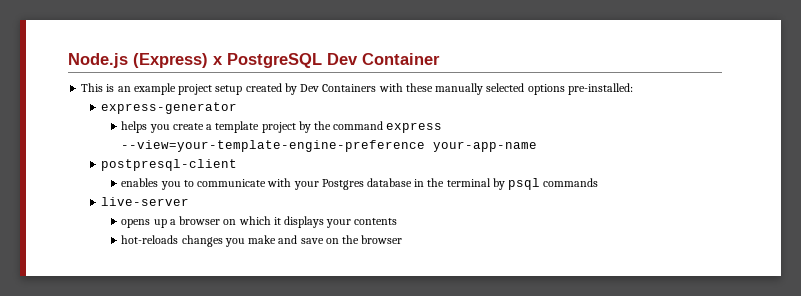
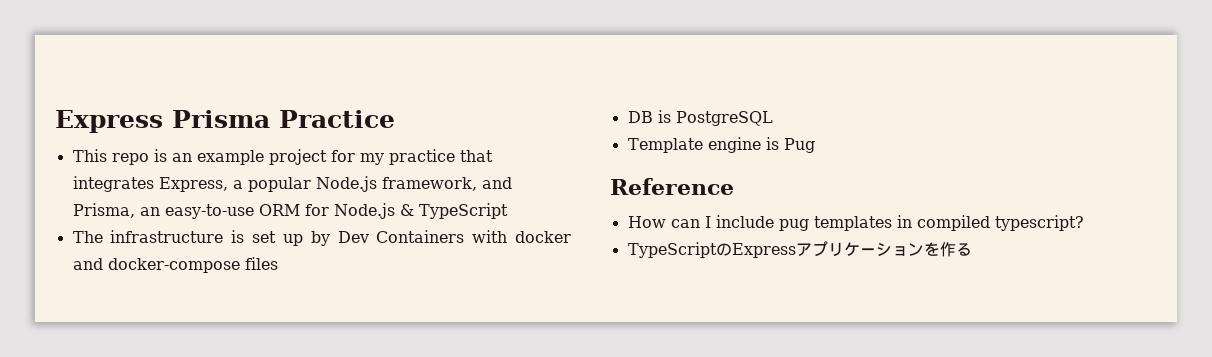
- Node.js (Express) x PostgreSQL Dev Container
+ Express Prisma Practice
- This is an example project setup created by Dev Containers with these manually selected options pre-installed:
- express-generator
- helps you create a template project by the command express --view=your-template-engine-preference your-app-name
- postpresql-client
- enables you to communicate with your Postgres database in the terminal by psql commands
- live-server
- opens up a browser on which it displays your contents
- hot-reloads changes you make and save on the browser
+ This repo is an example project for my practice that integrates Express, a popular Node.js framework, and Prisma, an easy-to-use ORM for Node.js & TypeScript
+ The infrastructure is set up by Dev Containers with docker and docker-compose files
+ DB is PostgreSQL
+ Template engine is Pug
+ Reference
+ How can I include pug templates in compiled typescript?
+ TypeScriptのExpressアプリケーションを作る

